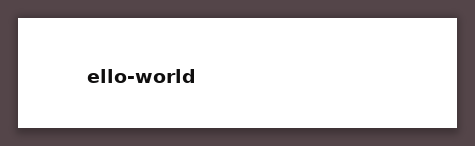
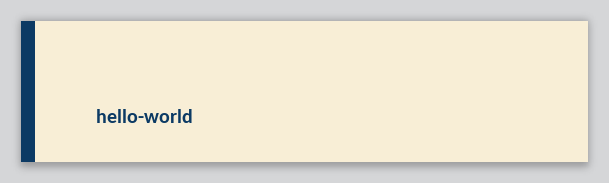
- ello-world
+ hello-world

